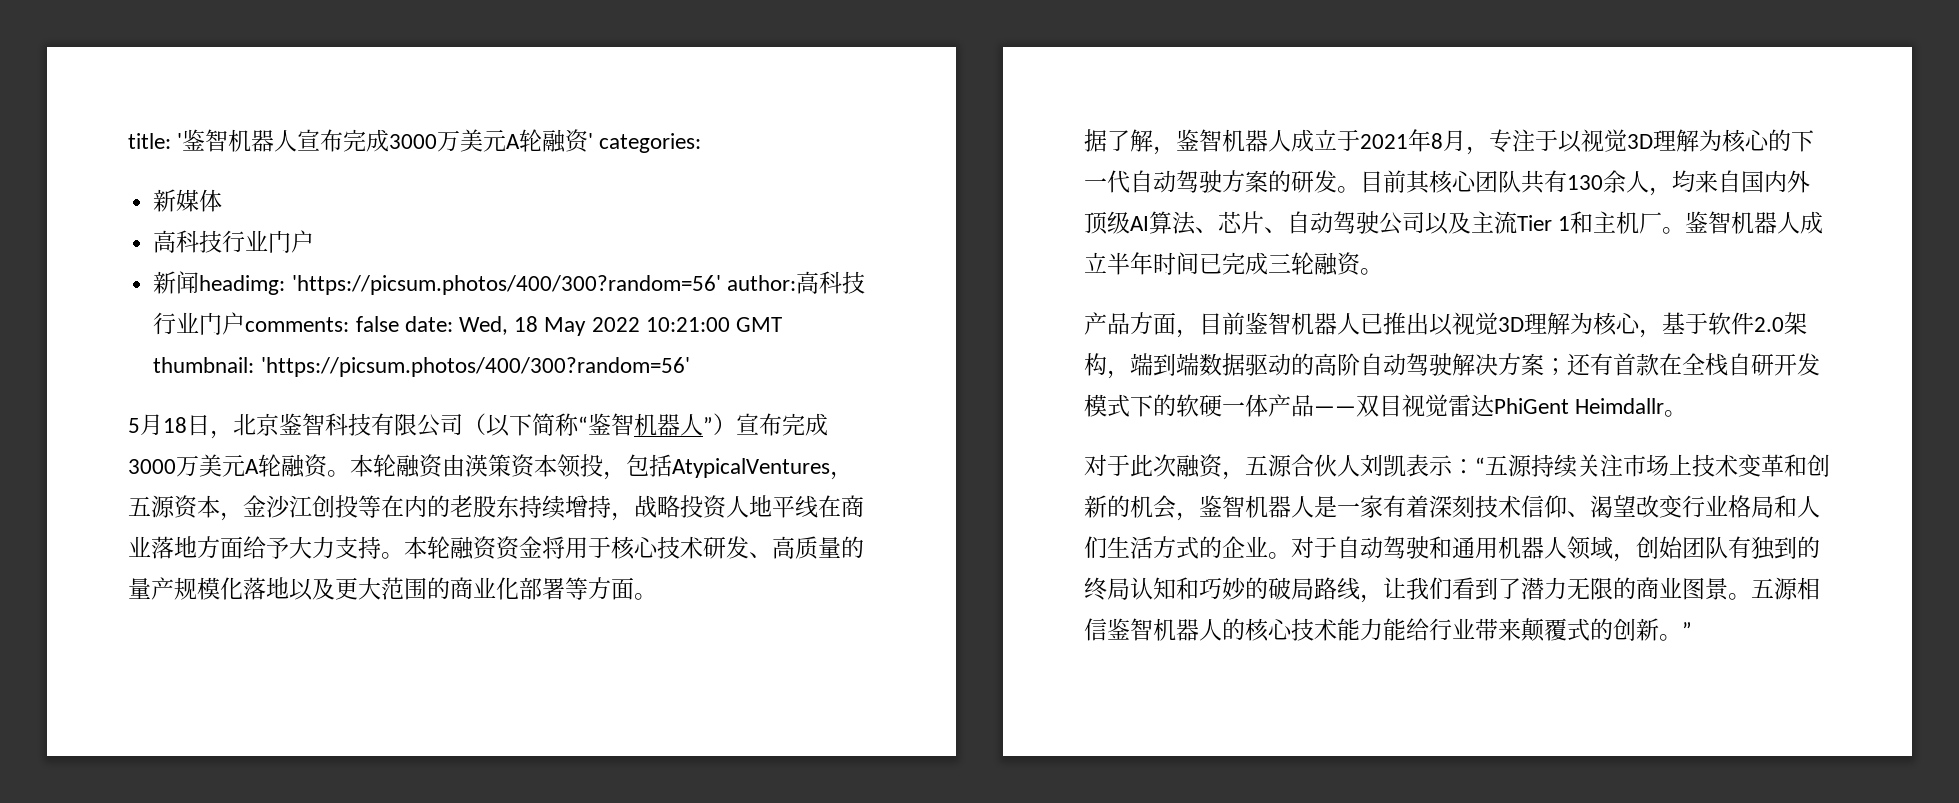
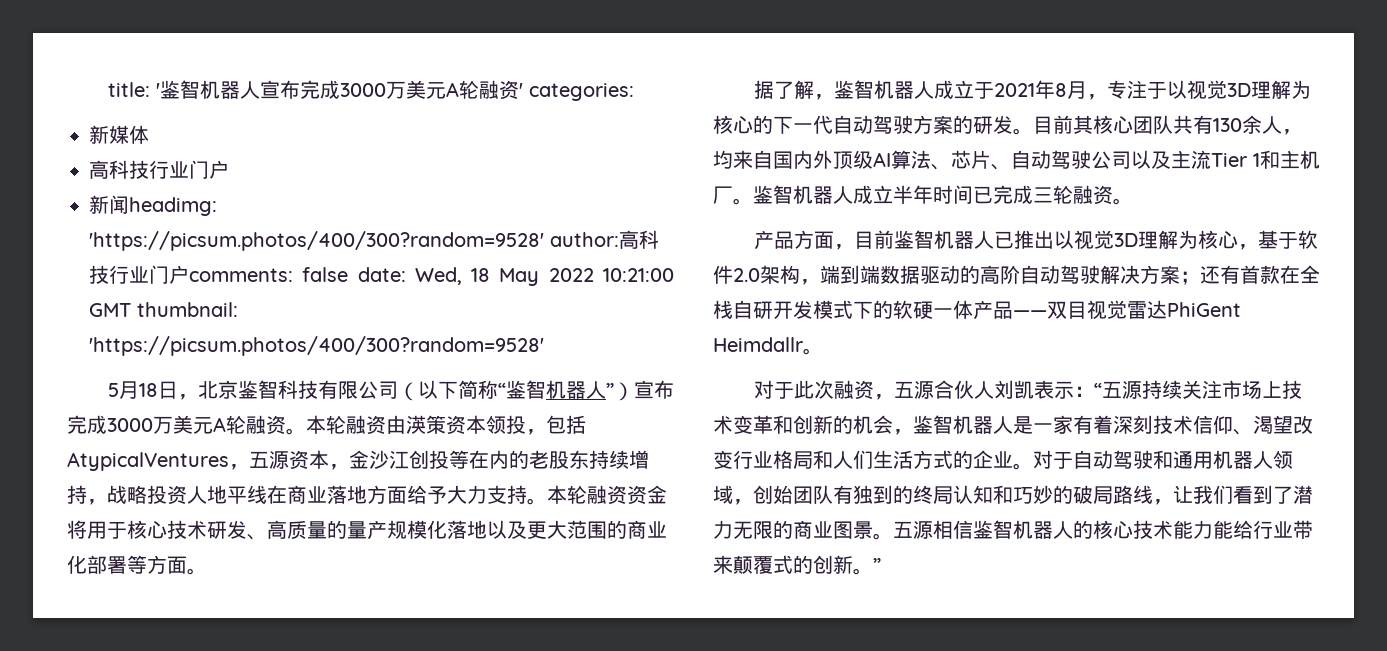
- 新闻headimg: 'https://picsum.photos/400/300?random=56' author:高科技行业门户comments: false date: Wed, 18 May 2022 10:21:00 GMT thumbnail: 'https://picsum.photos/400/300?random=56'
+ 新闻headimg: 'https://picsum.photos/400/300?random=9528' author:高科技行业门户comments: false date: Wed, 18 May 2022 10:21:00 GMT thumbnail: 'https://picsum.photos/400/300?random=9528'

